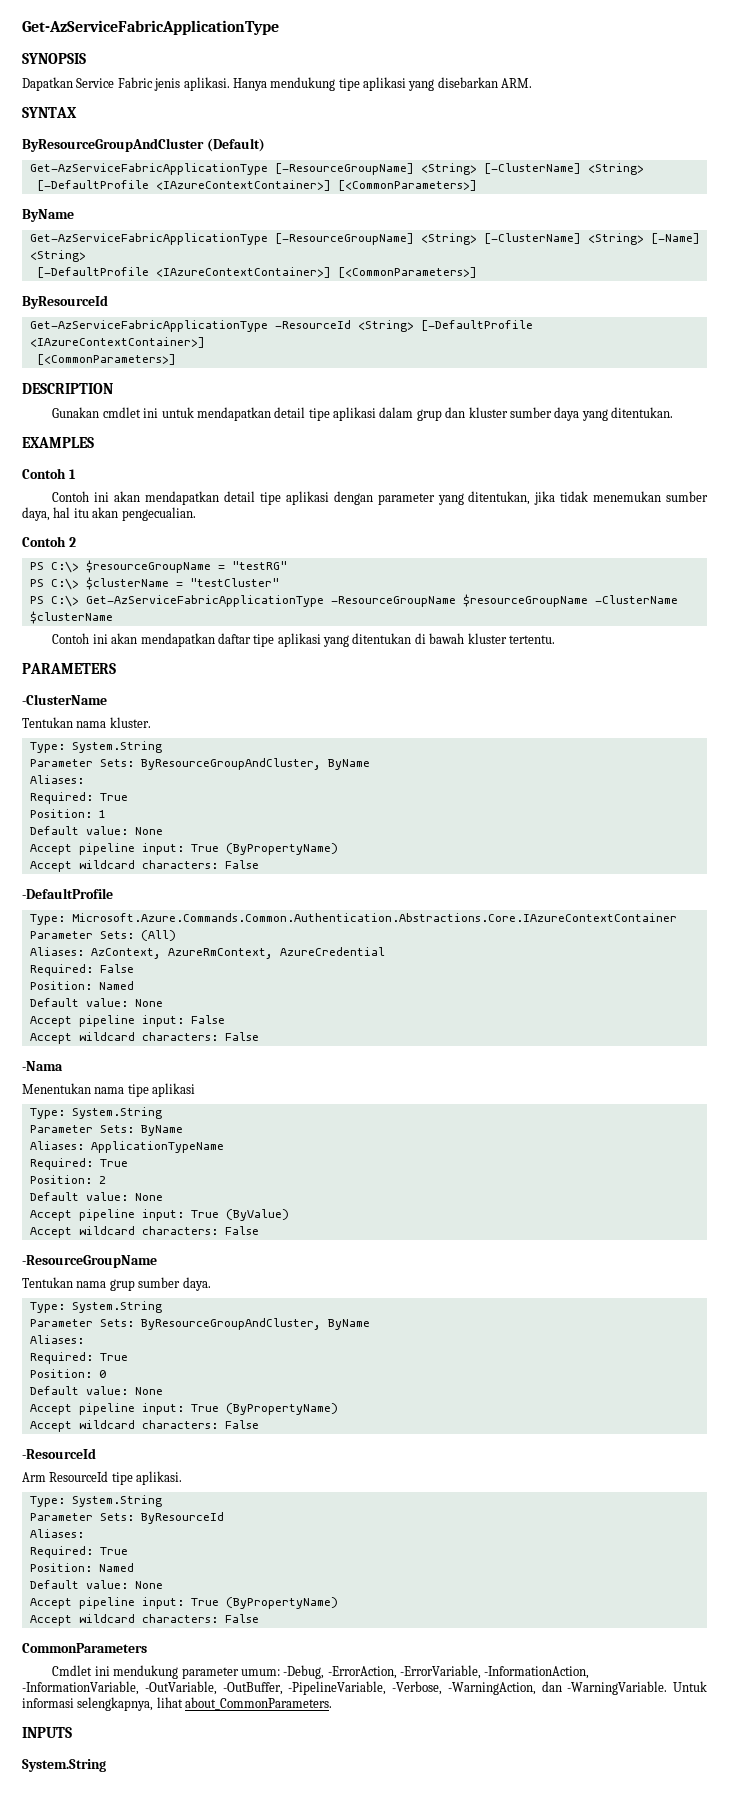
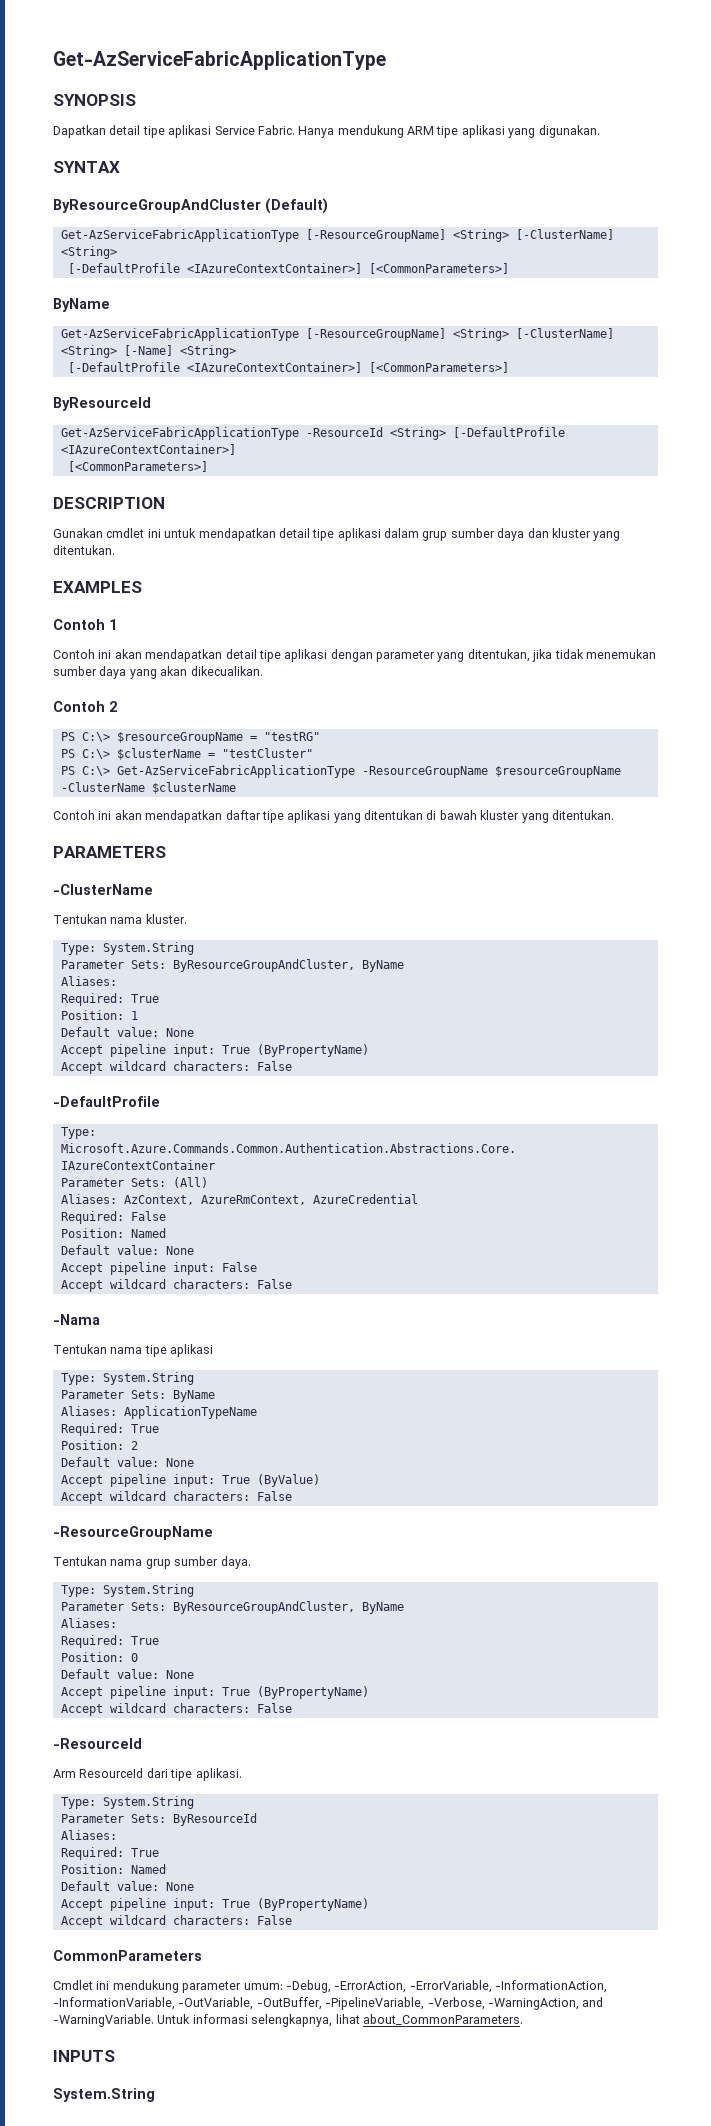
- Dapatkan Service Fabric jenis aplikasi.
+ Dapatkan detail tipe aplikasi Service Fabric.
- Hanya mendukung tipe aplikasi yang disebarkan ARM.
+ Hanya mendukung ARM tipe aplikasi yang digunakan.
- Gunakan cmdlet ini untuk mendapatkan detail tipe aplikasi dalam grup dan kluster sumber daya yang ditentukan.
+ Gunakan cmdlet ini untuk mendapatkan detail tipe aplikasi dalam grup sumber daya dan kluster yang ditentukan.
- Contoh ini akan mendapatkan detail tipe aplikasi dengan parameter yang ditentukan, jika tidak menemukan sumber daya, hal itu akan pengecualian.
+ Contoh ini akan mendapatkan detail tipe aplikasi dengan parameter yang ditentukan, jika tidak menemukan sumber daya yang akan dikecualikan.
- Contoh ini akan mendapatkan daftar tipe aplikasi yang ditentukan di bawah kluster tertentu.
+ Contoh ini akan mendapatkan daftar tipe aplikasi yang ditentukan di bawah kluster yang ditentukan.
- Menentukan nama tipe aplikasi
+ Tentukan nama tipe aplikasi
- Arm ResourceId tipe aplikasi.
+ Arm ResourceId dari tipe aplikasi.
- Cmdlet ini mendukung parameter umum: -Debug, -ErrorAction, -ErrorVariable, -InformationAction, -InformationVariable, -OutVariable, -OutBuffer, -PipelineVariable, -Verbose, -WarningAction, dan -WarningVariable.
+ Cmdlet ini mendukung parameter umum: -Debug, -ErrorAction, -ErrorVariable, -InformationAction, -InformationVariable, -OutVariable, -OutBuffer, -PipelineVariable, -Verbose, -WarningAction, and -WarningVariable.

